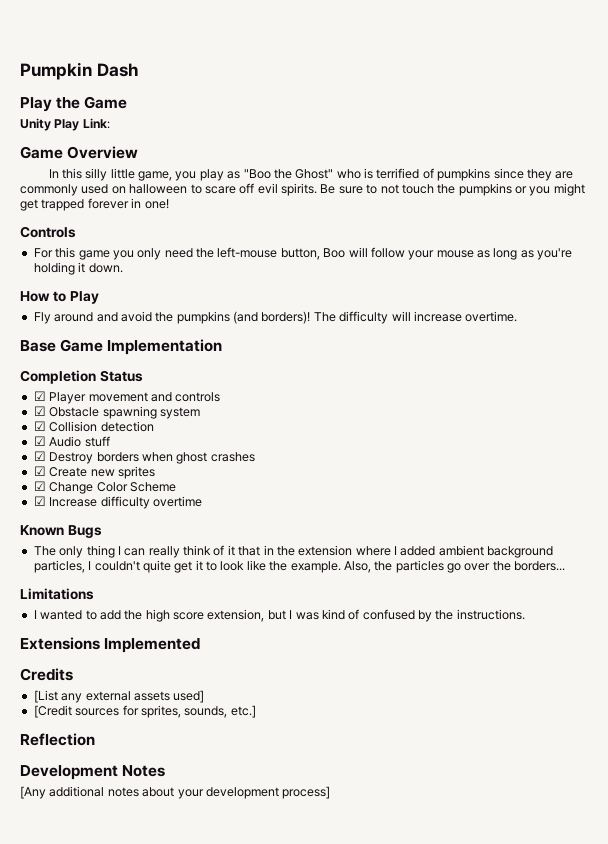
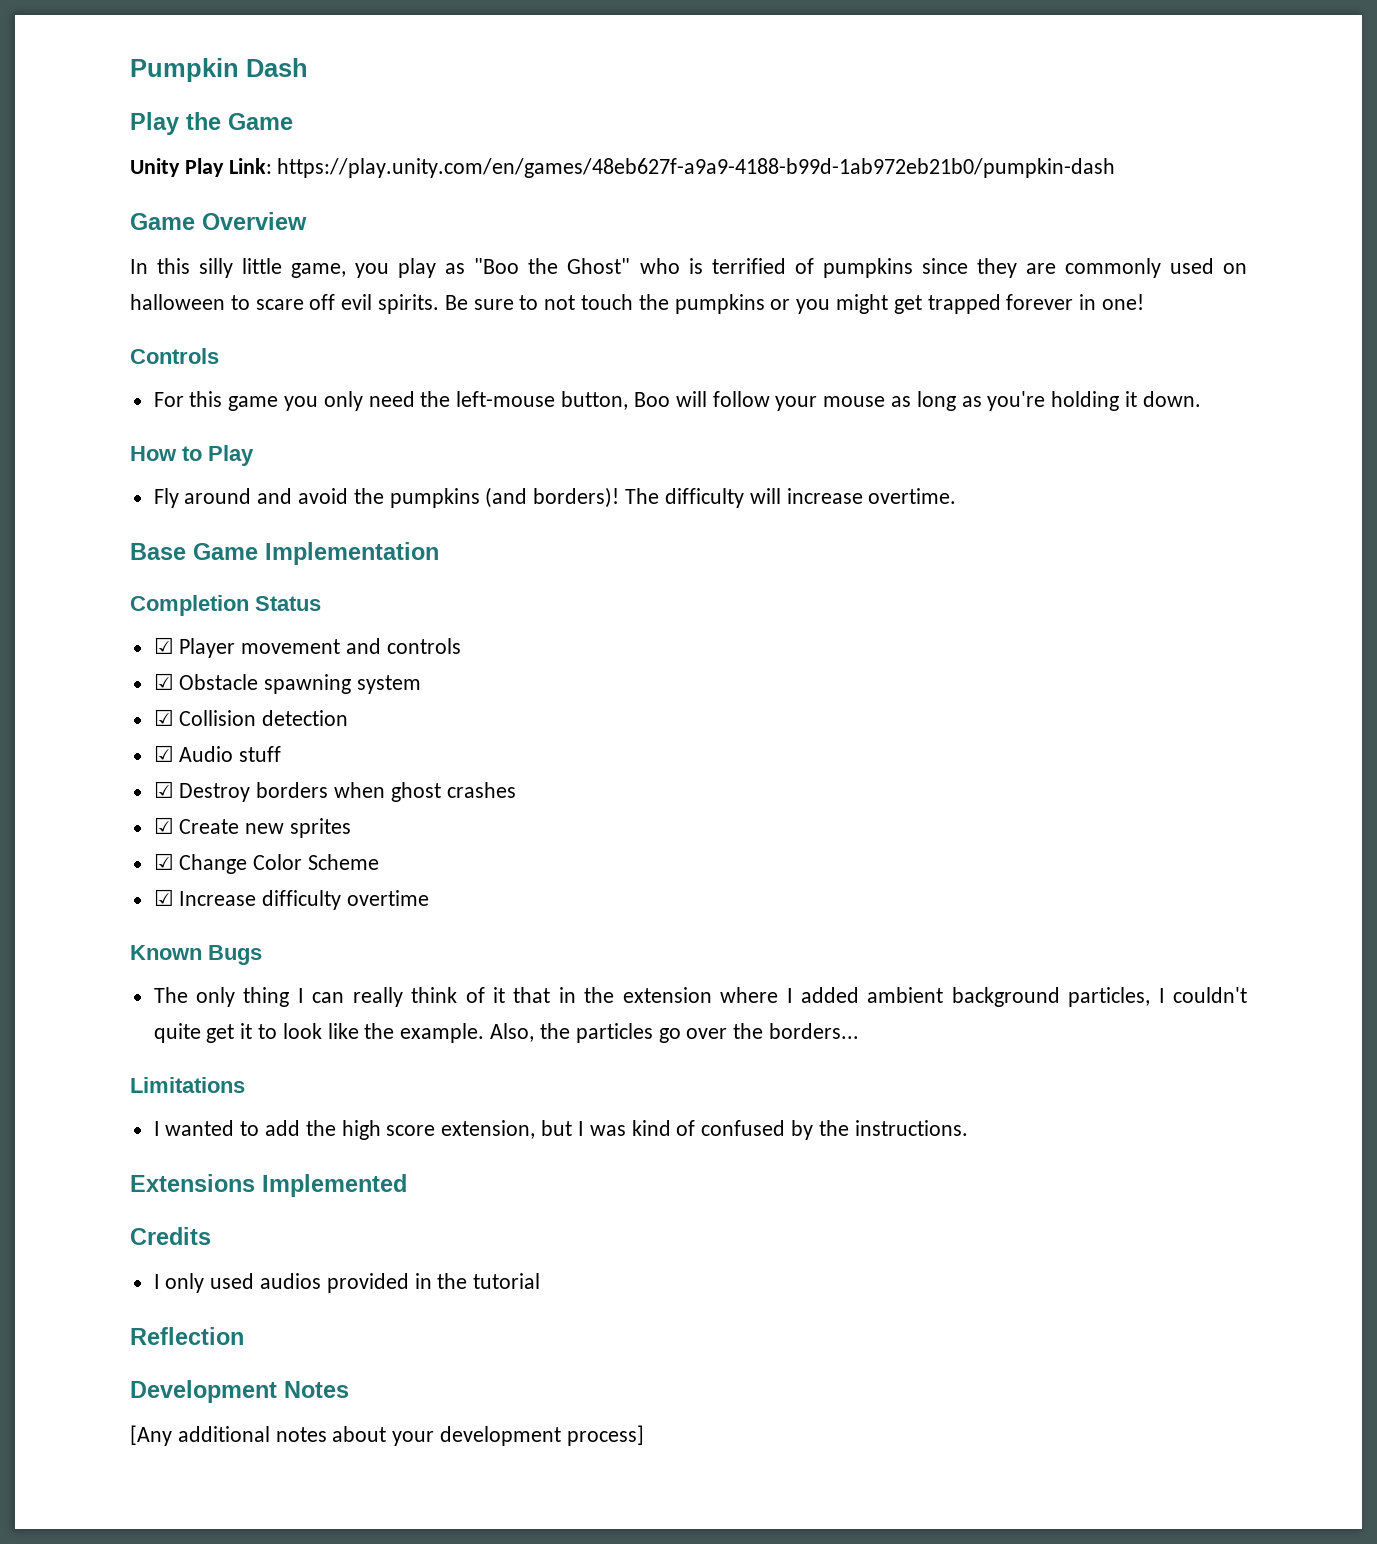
- Unity Play Link:
+ Unity Play Link: https://play.unity.com/en/games/48eb627f-a9a9-4188-b99d-1ab972eb21b0/pumpkin-dash
- [List any external assets used]
- [Credit sources for sprites, sounds, etc.]
+ I only used audios provided in the tutorial

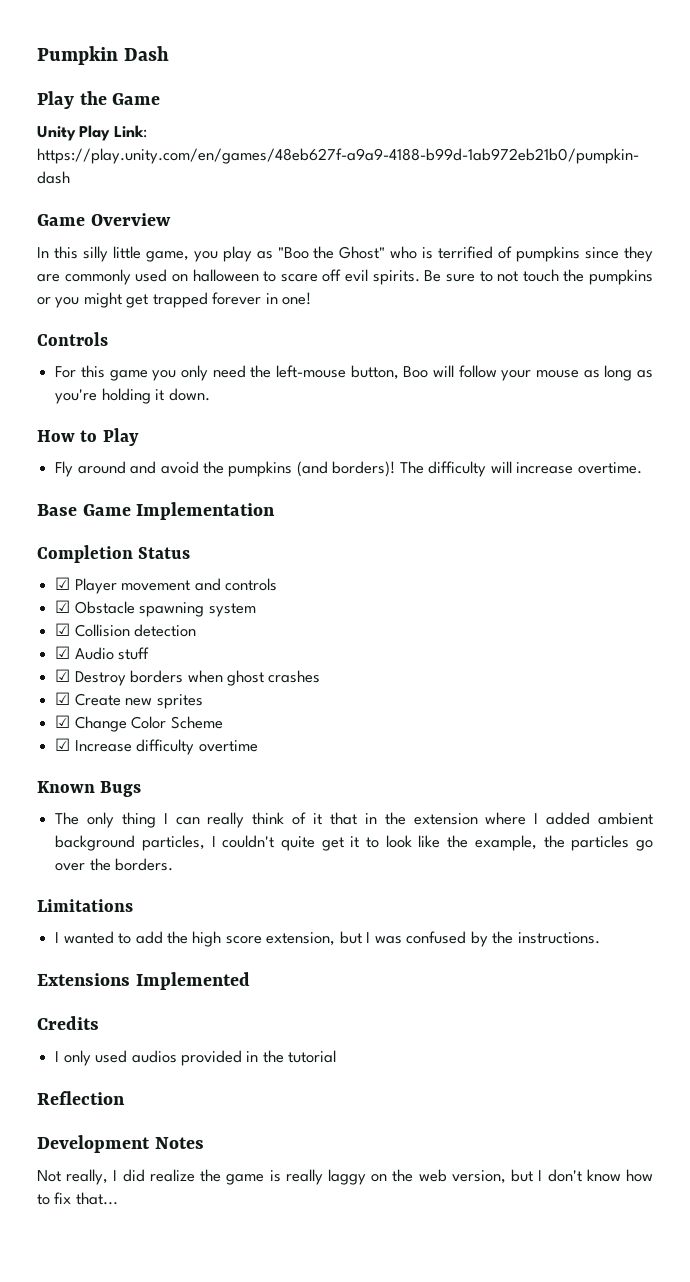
- The only thing I can really think of it that in the extension where I added ambient background particles, I couldn't quite get it to look like the example. Also, the particles go over the borders...
+ The only thing I can really think of it that in the extension where I added ambient background particles, I couldn't quite get it to look like the example, the particles go over the borders.
- I wanted to add the high score extension, but I was kind of confused by the instructions.
+ I wanted to add the high score extension, but I was confused by the instructions.
- [Any additional notes about your development process]
+ Not really, I did realize the game is really laggy on the web version, but I don't know how to fix that...

